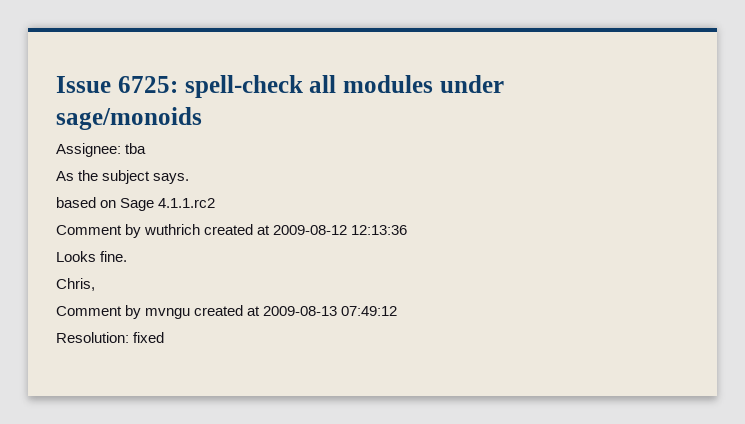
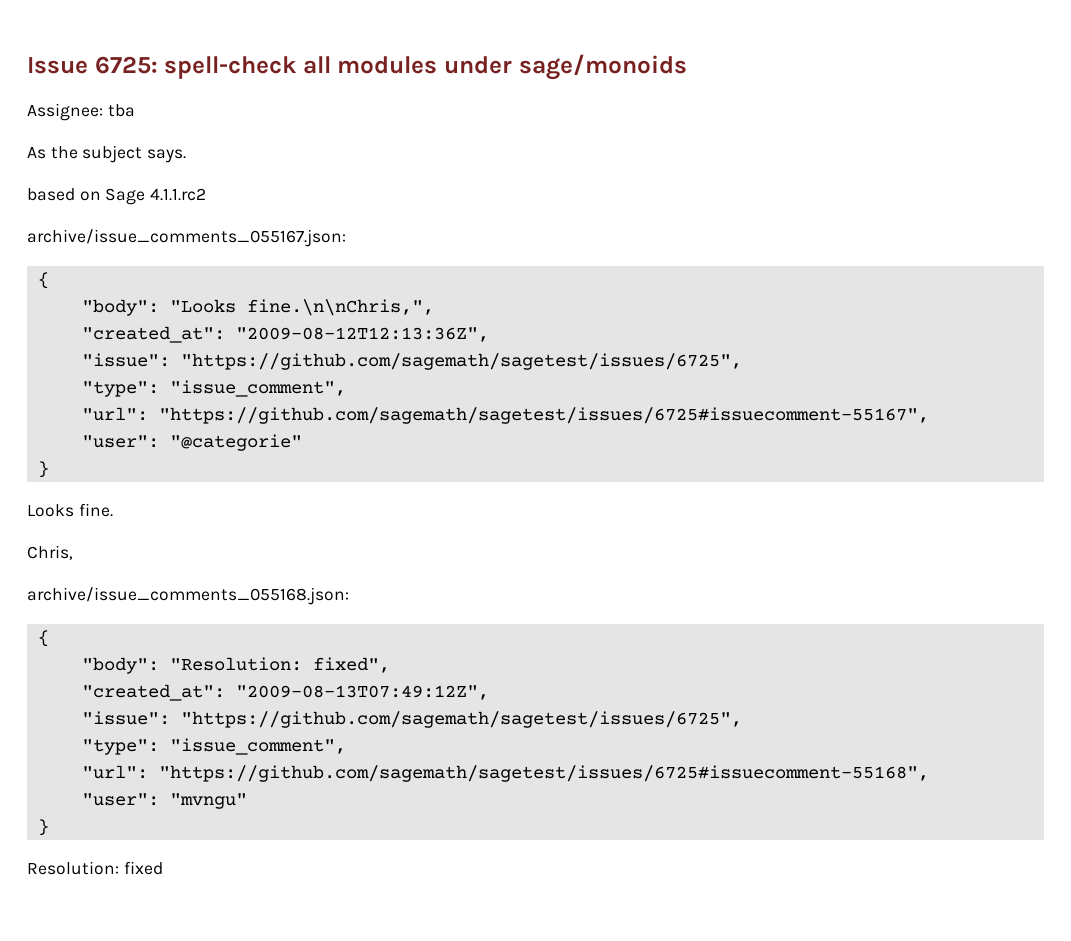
- Comment by wuthrich created at 2009-08-12 12:13:36
+ archive/issue_comments_055167.json:
+ {
+ "body": "Looks fine.\n\nChris,",
+ "created_at": "2009-08-12T12:13:36Z",
+ "issue": "https://github.com/sagemath/sagetest/issues/6725",
+ "type": "issue_comment",
+ "url": "https://github.com/sagemath/sagetest/issues/6725#issuecomment-55167",
+ "user": "@categorie"
+ }
  Looks fine.
  Chris,
- Comment by mvngu created at 2009-08-13 07:49:12
+ archive/issue_comments_055168.json:
+ {
+ "body": "Resolution: fixed",
+ "created_at": "2009-08-13T07:49:12Z",
+ "issue": "https://github.com/sagemath/sagetest/issues/6725",
+ "type": "issue_comment",
+ "url": "https://github.com/sagemath/sagetest/issues/6725#issuecomment-55168",
+ "user": "mvngu"
+ }

